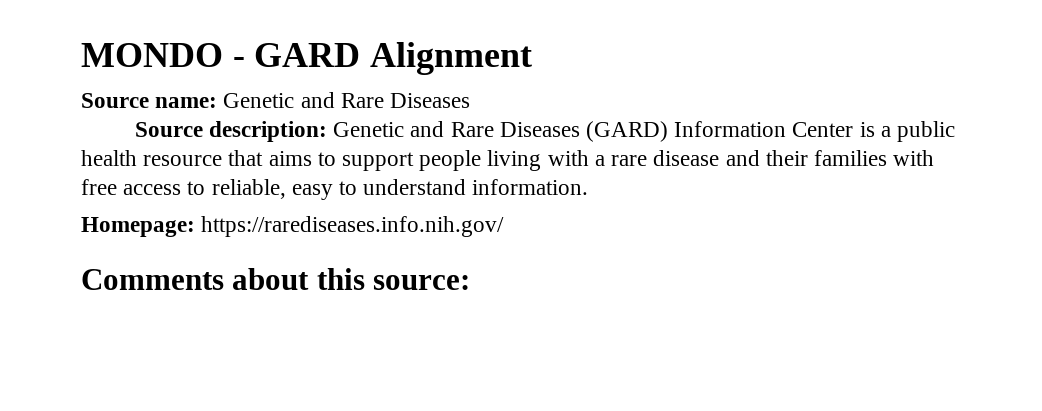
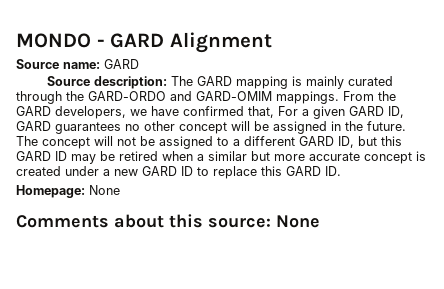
- Source name: Genetic and Rare Diseases
- Source description: Genetic and Rare Diseases (GARD) Information Center is a public health resource that aims to support people living with a rare disease and their families with free access to reliable, easy to understand information.
- Homepage: https://rarediseases.info.nih.gov/
+ Source name: GARD
+ Source description: The GARD mapping is mainly curated through the GARD-ORDO and GARD-OMIM mappings. From the GARD developers, we have confirmed that, For a given GARD ID, GARD guarantees no other concept will be assigned in the future. The concept will not be assigned to a different GARD ID, but this GARD ID may be retired when a similar but more accurate concept is created under a new GARD ID to replace this GARD ID.
+ Homepage: None
- Comments about this source:
+ Comments about this source: None

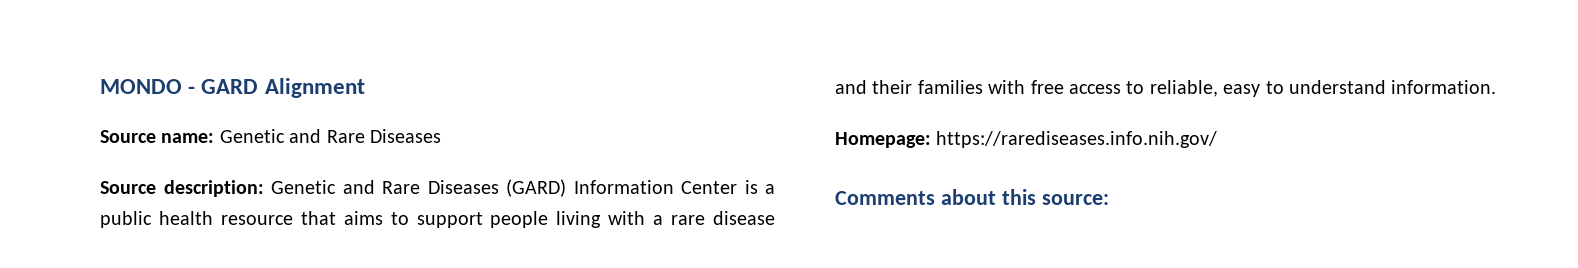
- Source name: GARD
- Source description: The GARD mapping is mainly curated through the GARD-ORDO and GARD-OMIM mappings. From the GARD developers, we have confirmed that, For a given GARD ID, GARD guarantees no other concept will be assigned in the future. The concept will not be assigned to a different GARD ID, but this GARD ID may be retired when a similar but more accurate concept is created under a new GARD ID to replace this GARD ID.
- Homepage: None
+ Source name: Genetic and Rare Diseases
+ Source description: Genetic and Rare Diseases (GARD) Information Center is a public health resource that aims to support people living with a rare disease and their families with free access to reliable, easy to understand information.
+ Homepage: https://rarediseases.info.nih.gov/
- Comments about this source: None
+ Comments about this source:

